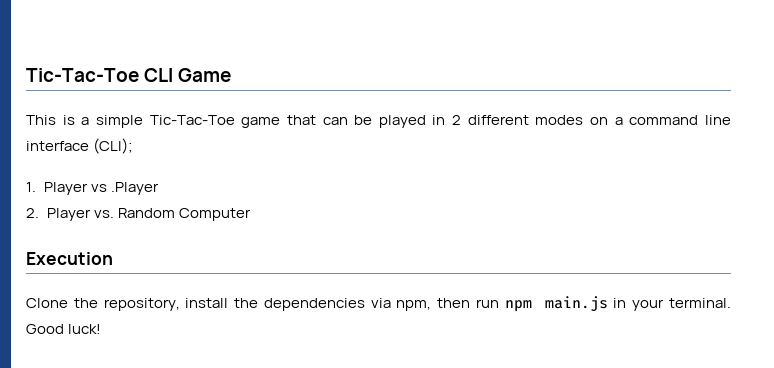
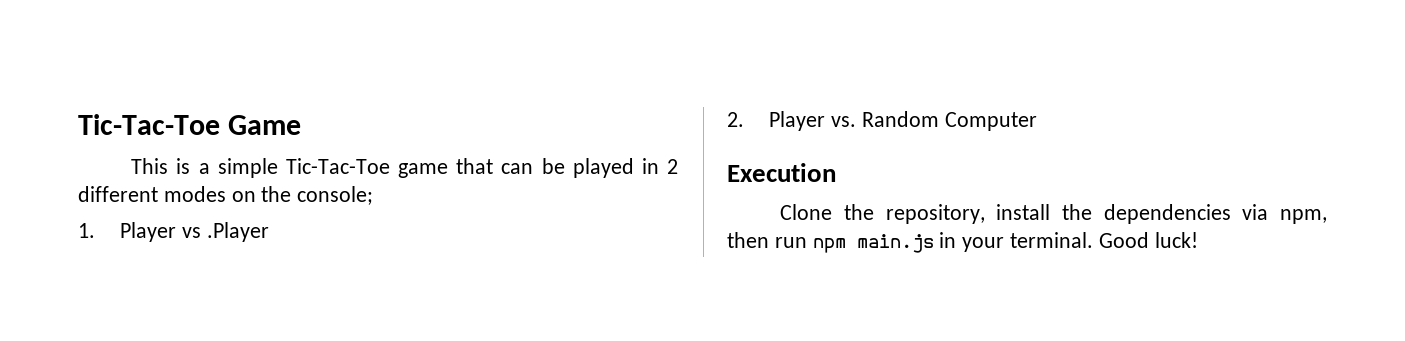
- Tic-Tac-Toe CLI Game
+ Tic-Tac-Toe Game
- This is a simple Tic-Tac-Toe game that can be played in 2 different modes on a command line interface (CLI);
+ This is a simple Tic-Tac-Toe game that can be played in 2 different modes on the console;

